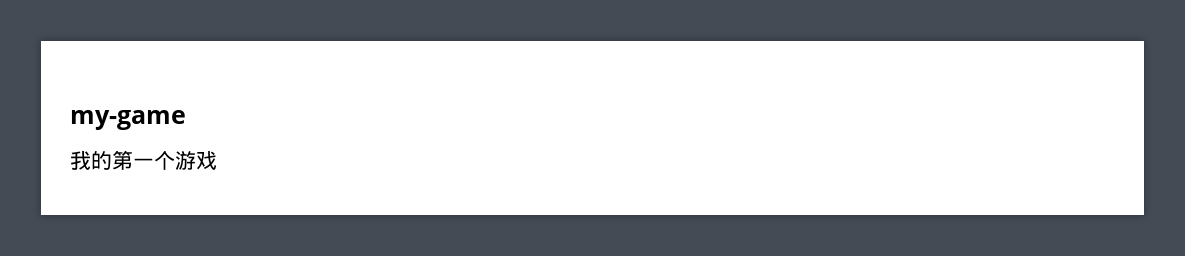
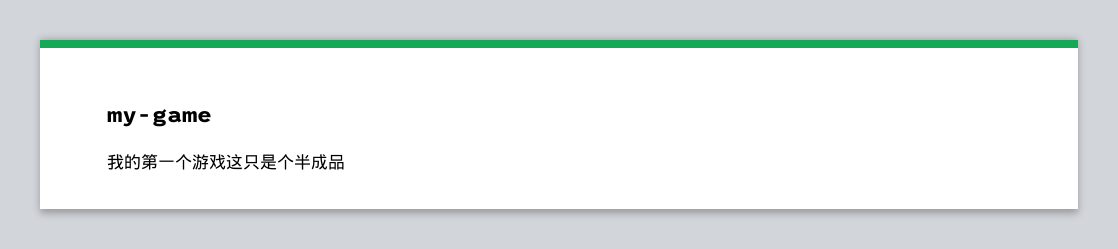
- 我的第一个游戏
+ 我的第一个游戏这只是个半成品

